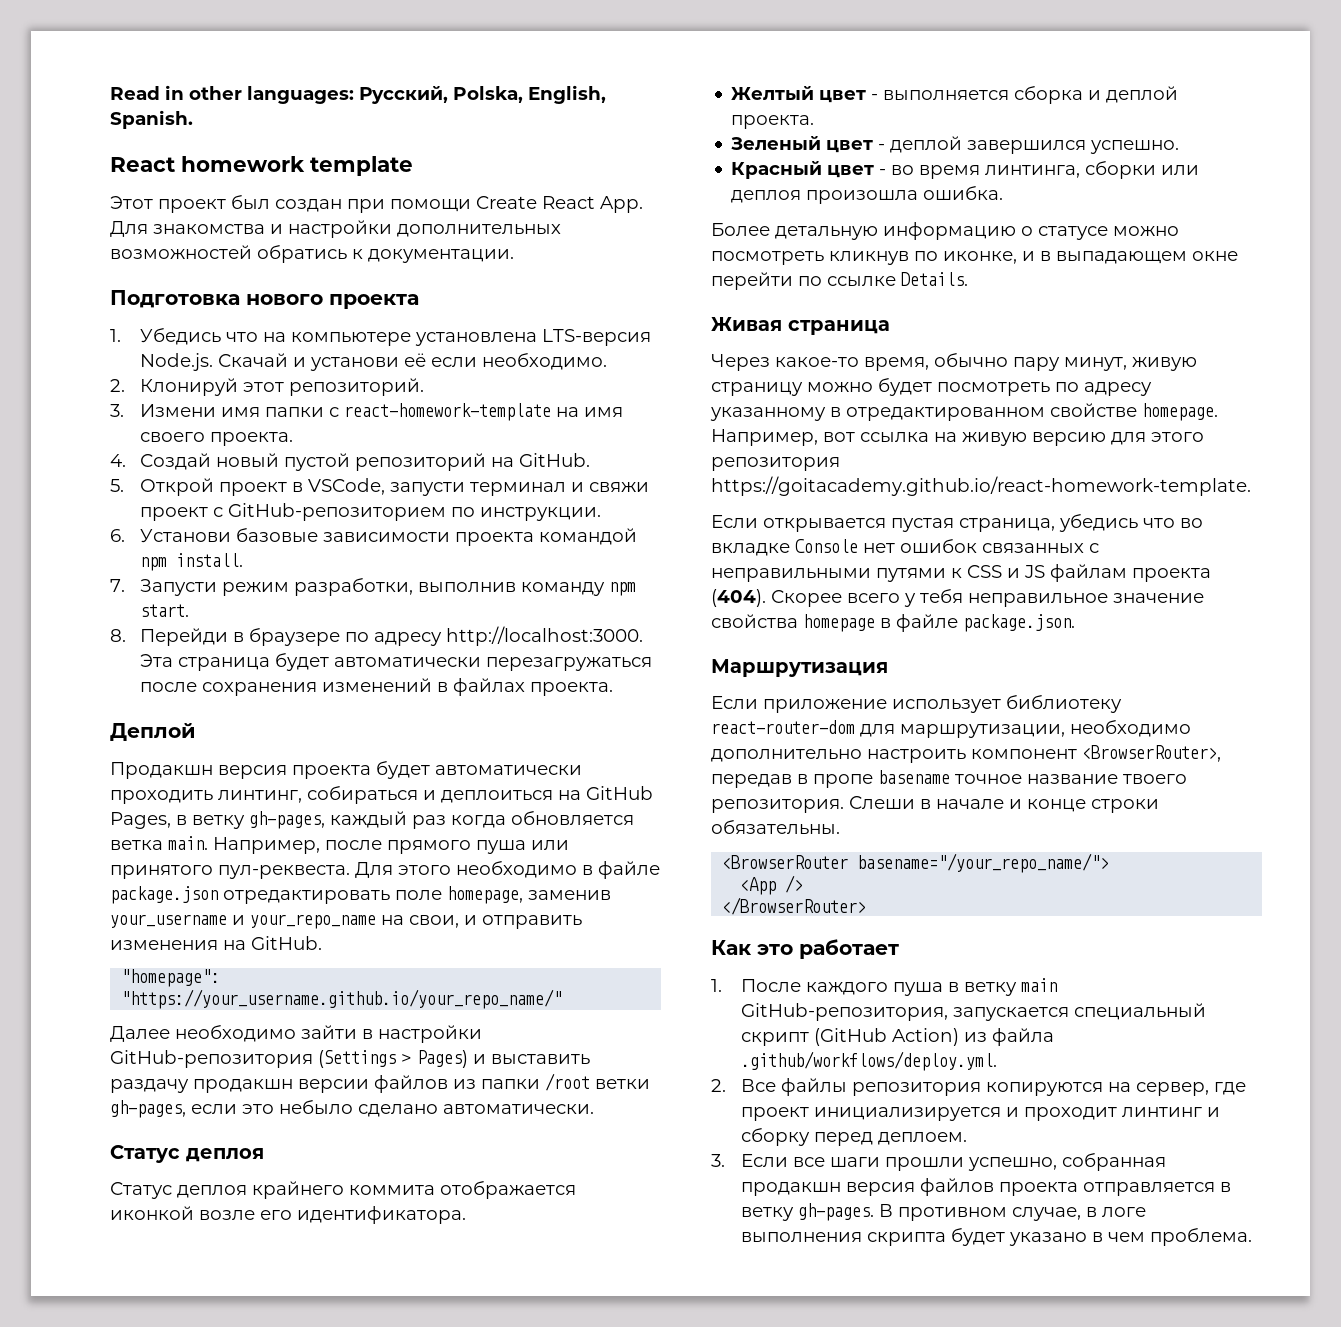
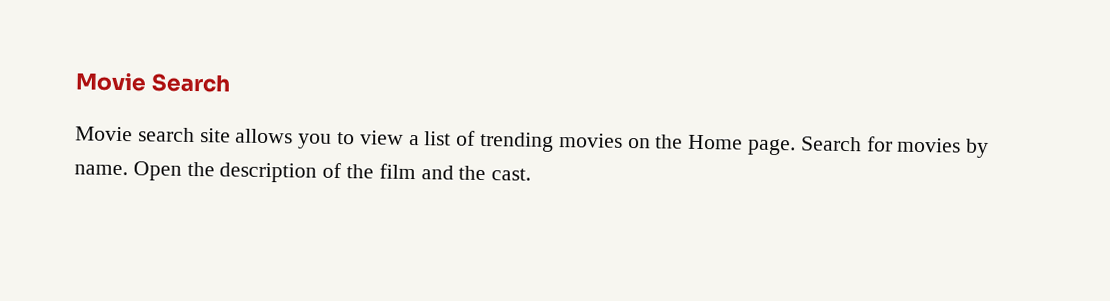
- Read in other languages: Русский, Polska, English, Spanish.
- React homework template
- Этот проект был создан при помощи Create React App. Для знакомства и настройки дополнительных возможностей обратись к документации.
- Подготовка нового проекта
- 1. Убедись что на компьютере установлена LTS-версия Node.js. Скачай и установи её если необходимо.
- 2. Клонируй этот репозиторий.
- 3. Измени имя папки с react-homework-template на имя своего проекта.
- 4. Создай новый пустой репозиторий на GitHub.
- 5. Открой проект в VSCode, запусти терминал и свяжи проект с GitHub-репозиторием по инструкции.
- 6. Установи базовые зависимости проекта командой npm install.
- 7. Запусти режим разработки, выполнив команду npm start.
- 8. Перейди в браузере по адресу http://localhost:3000. Эта страница будет автоматически перезагружаться после сохранения изменений в файлах проекта.
- Деплой
- Продакшн версия проекта будет автоматически проходить линтинг, собираться и деплоиться на GitHub Pages, в ветку gh-pages, каждый раз когда обновляется ветка main. Например, после прямого пуша или принятого пул-реквеста. Для этого необходимо в файле package.json отредактировать поле homepage, заменив your_username и your_repo_name на свои, и отправить изменения на GitHub.
- "homepage": "https://your_username.github.io/your_repo_name/"
- Далее необходимо зайти в настройки GitHub-репозитория (Settings > Pages) и выставить раздачу продакшн версии файлов из папки /root ветки gh-pages, если это небыло сделано автоматически.
- Статус деплоя
- Статус деплоя крайнего коммита отображается иконкой возле его идентификатора.
- Желтый цвет - выполняется сборка и деплой проекта.
- Зеленый цвет - деплой завершился успешно.
- Красный цвет - во время линтинга, сборки или деплоя произошла ошибка.
- Более детальную информацию о статусе можно посмотреть кликнув по иконке, и в выпадающем окне перейти по ссылке Details.
- Живая страница
- Через какое-то время, обычно пару минут, живую страницу можно будет посмотреть по адресу указанному в отредактированном свойстве homepage. Например, вот ссылка на живую версию для этого репозитория https://goitacademy.github.io/react-homework-template.
- Если открывается пустая страница, убедись что во вкладке Console нет ошибок связанных с неправильными путями к CSS и JS файлам проекта (404). Скорее всего у тебя неправильное значение свойства homepage в файле package.json.
- Маршрутизация
- Если приложение использует библиотеку react-router-dom для маршрутизации, необходимо дополнительно настроить компонент <BrowserRouter>, передав в пропе basename точное название твоего репозитория. Слеши в начале и конце строки обязательны.
- <BrowserRouter basename="/your_repo_name/">
- <App />
- </BrowserRouter>
- Как это работает
- 1. После каждого пуша в ветку main GitHub-репозитория, запускается специальный скрипт (GitHub Action) из файла .github/workflows/deploy.yml.
- 2. Все файлы репозитория копируются на сервер, где проект инициализируется и проходит линтинг и сборку перед деплоем.
- 3. Если все шаги прошли успешно, собранная продакшн версия файлов проекта отправляется в ветку gh-pages. В противном случае, в логе выполнения скрипта будет указано в чем проблема.
+ Movie Search
+ Movie search site allows you to view a list of trending movies on the Home page. Search for movies by name. Open the description of the film and the cast.

